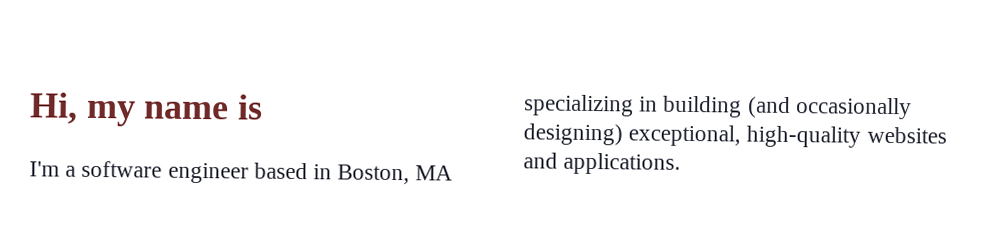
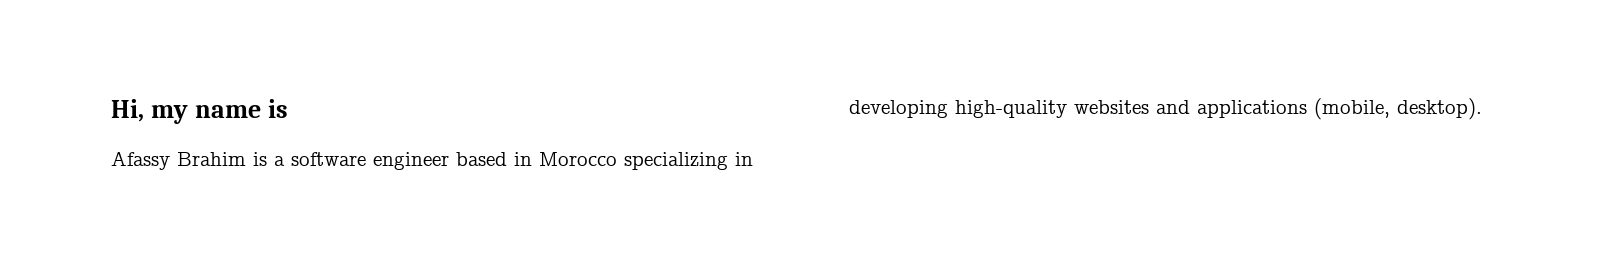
- I'm a software engineer based in Boston, MA specializing in building (and occasionally designing) exceptional, high-quality websites and applications.
+ Afassy Brahim is a software engineer based in Morocco specializing in developing high-quality websites and applications (mobile, desktop).

